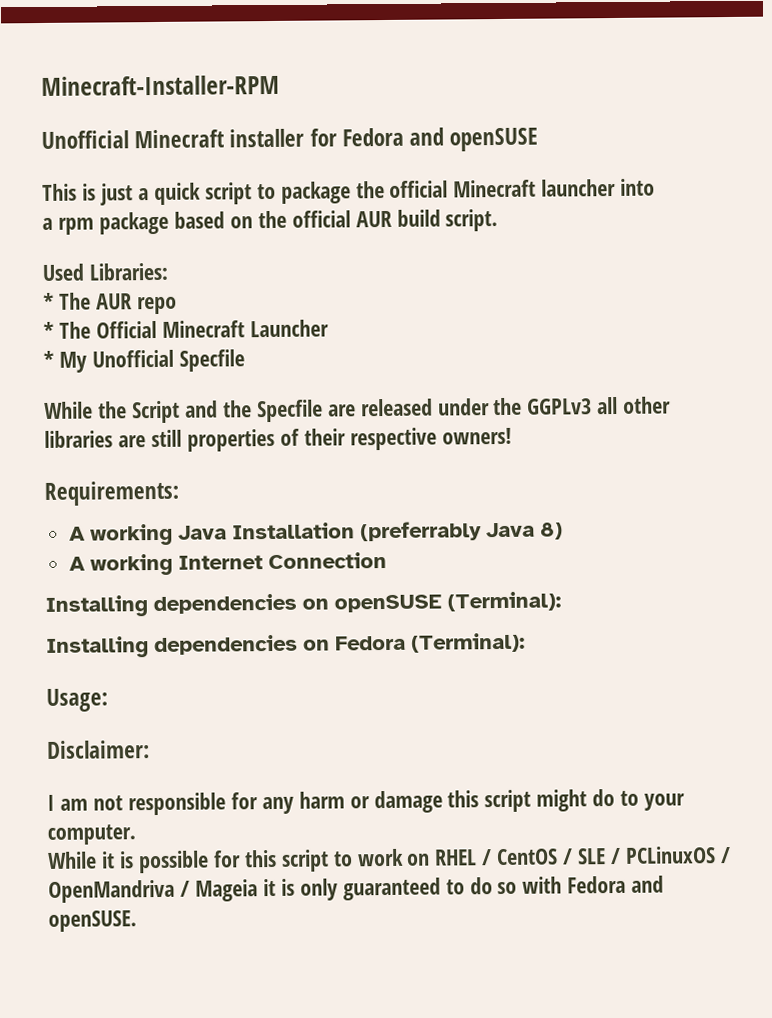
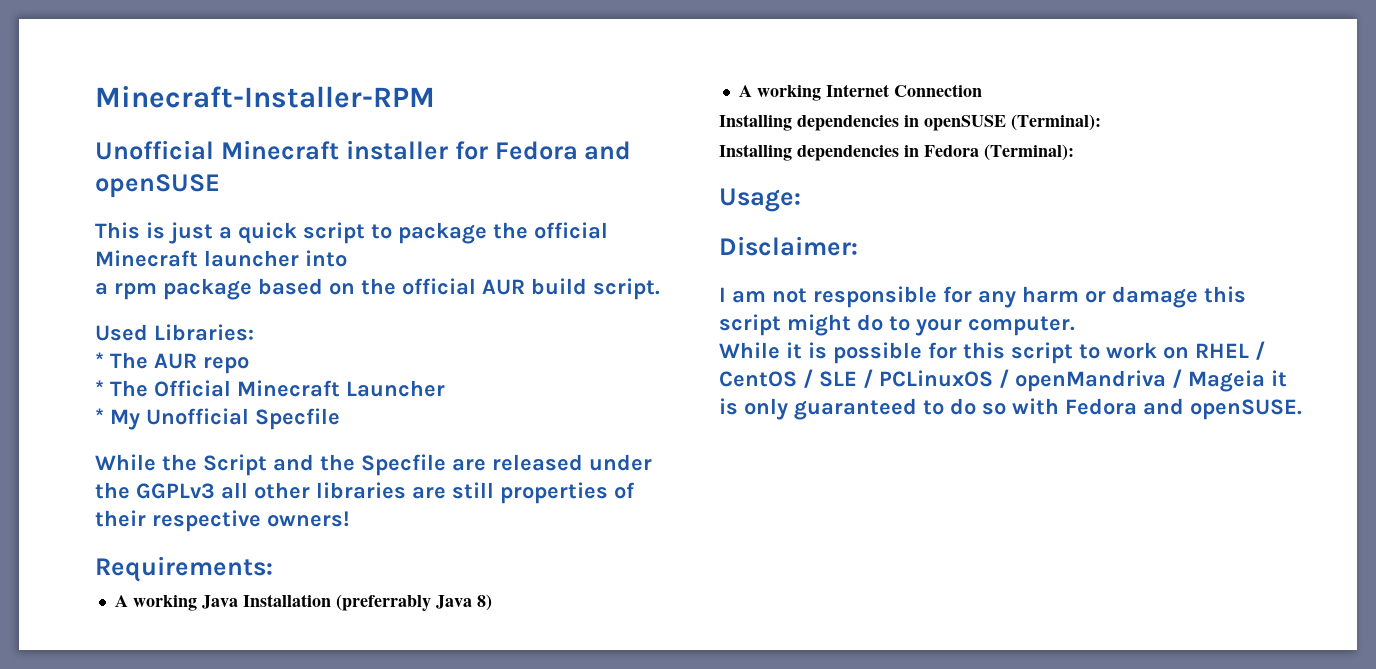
- Installing dependencies on openSUSE (Terminal):
+ Installing dependencies in openSUSE (Terminal):
- Installing dependencies on Fedora (Terminal):
+ Installing dependencies in Fedora (Terminal):
- While it is possible for this script to work on RHEL / CentOS / SLE / PCLinuxOS / OpenMandriva / Mageia it is only guaranteed to do so with Fedora and openSUSE.
+ While it is possible for this script to work on RHEL / CentOS / SLE / PCLinuxOS / openMandriva / Mageia it is only guaranteed to do so with Fedora and openSUSE.

